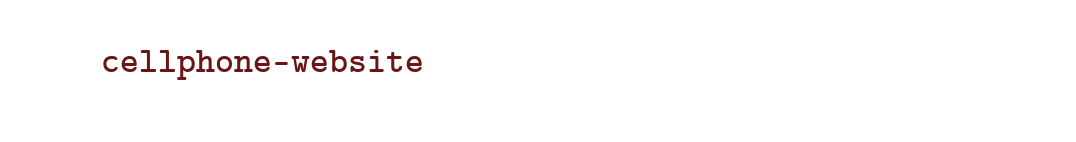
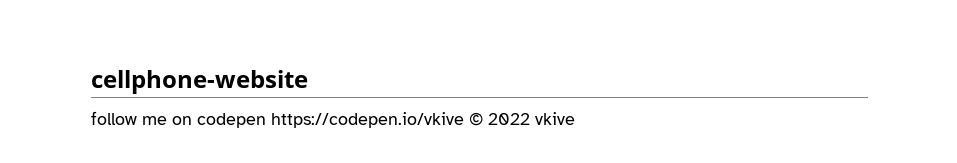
+ follow me on codepen https://codepen.io/vkive © 2022 vkive

